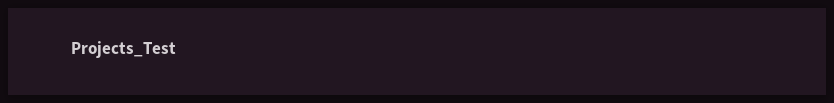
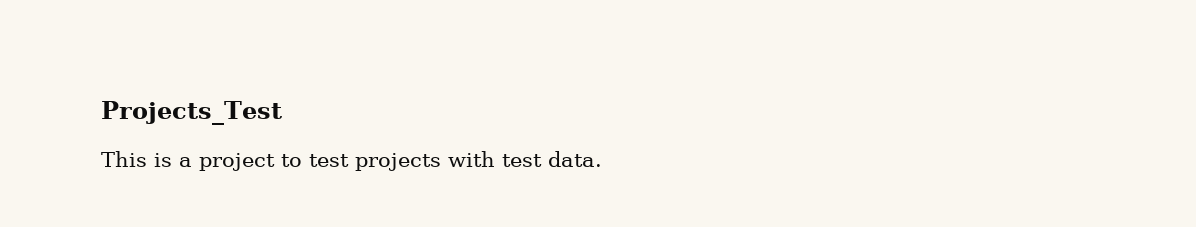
+ This is a project to test projects with test data.

